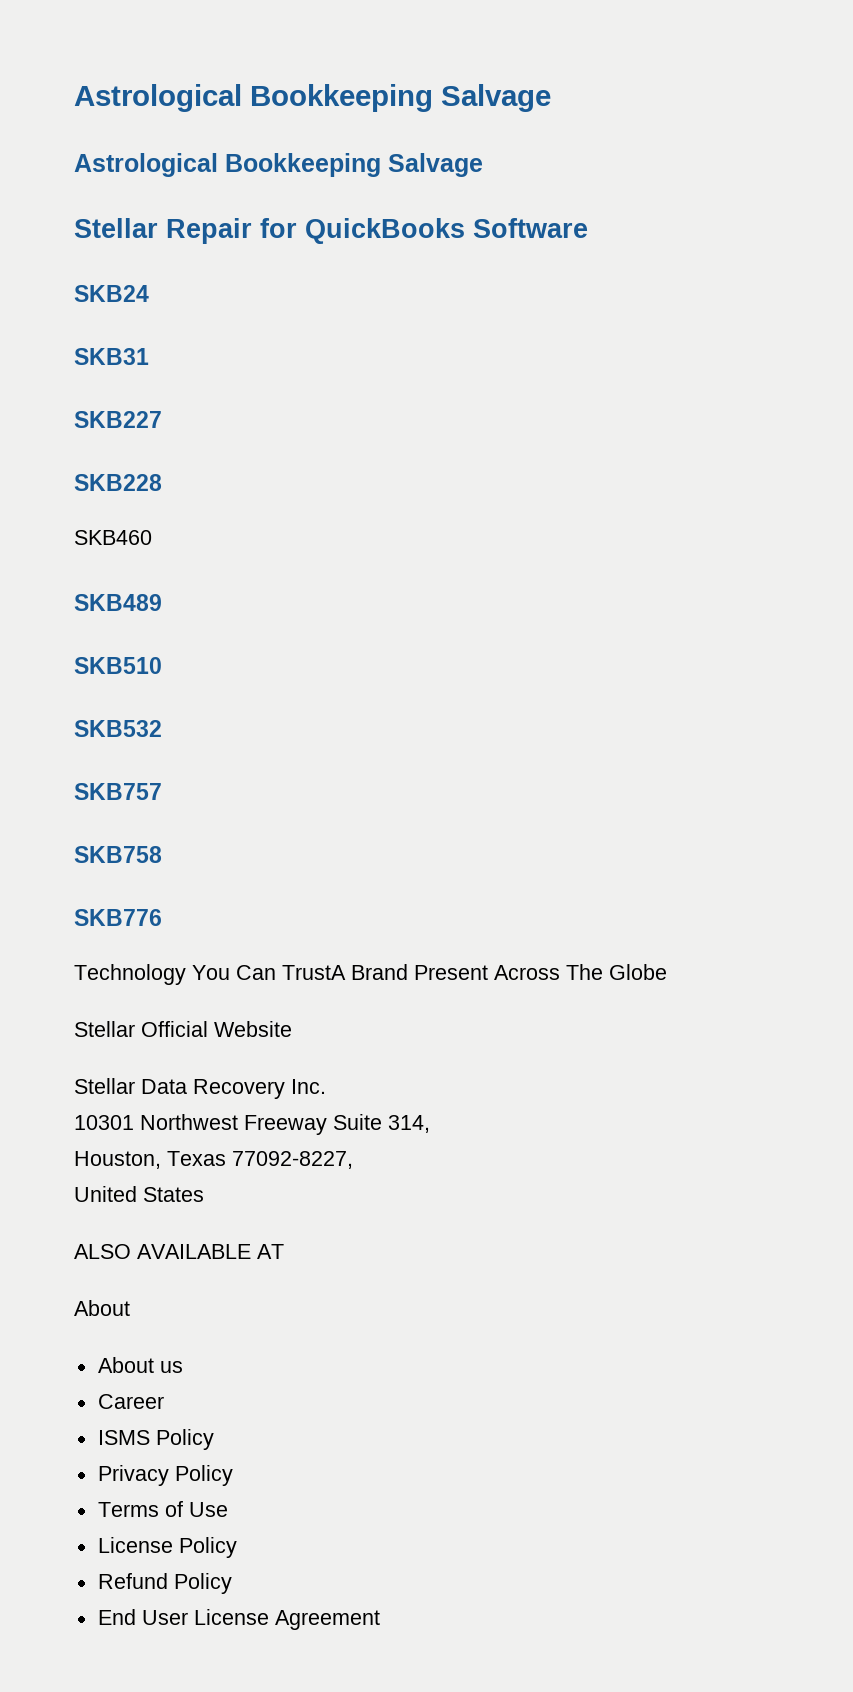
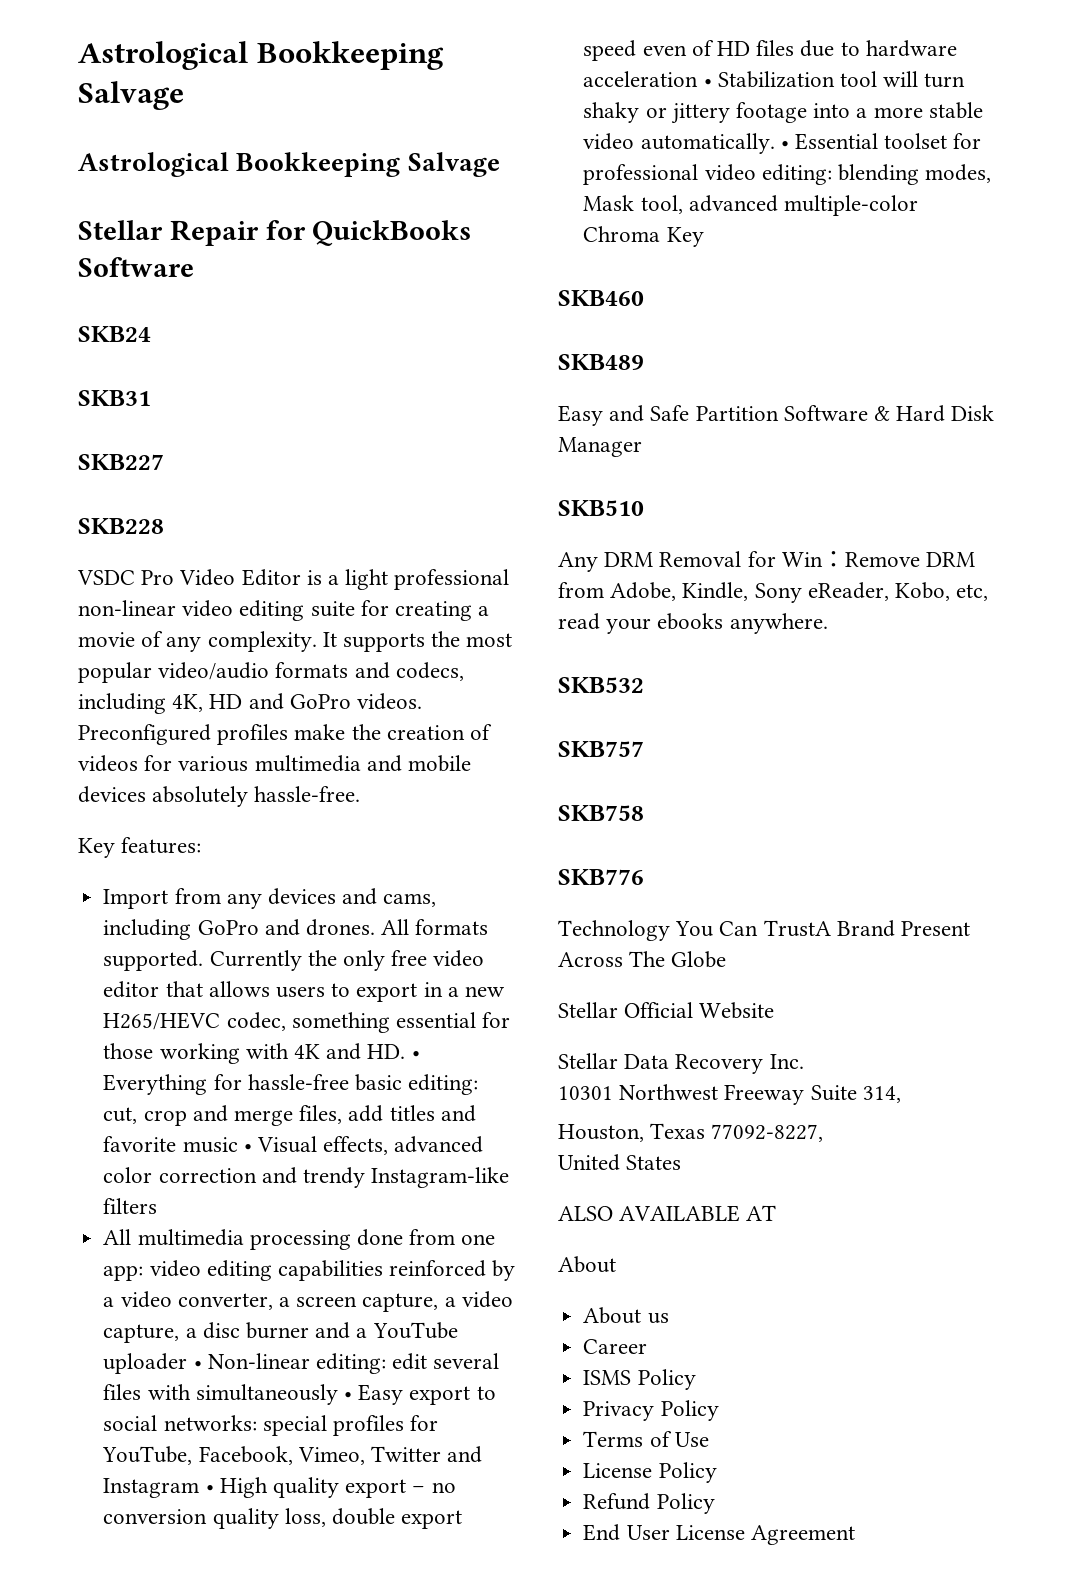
+ VSDC Pro Video Editor is a light professional non-linear video editing suite for creating a movie of any complexity. It supports the most popular video/audio formats and codecs, including 4K, HD and GoPro videos. Preconfigured profiles make the creation of videos for various multimedia and mobile devices absolutely hassle-free.
+ Key features:
+ Import from any devices and cams, including GoPro and drones. All formats supported. Сurrently the only free video editor that allows users to export in a new H265/HEVC codec, something essential for those working with 4K and HD. • Everything for hassle-free basic editing: cut, crop and merge files, add titles and favorite music • Visual effects, advanced color correction and trendy Instagram-like filters
+ All multimedia processing done from one app: video editing capabilities reinforced by a video converter, a screen capture, a video capture, a disc burner and a YouTube uploader • Non-linear editing: edit several files with simultaneously • Easy export to social networks: special profiles for YouTube, Facebook, Vimeo, Twitter and Instagram • High quality export – no conversion quality loss, double export speed even of HD files due to hardware acceleration • Stabilization tool will turn shaky or jittery footage into a more stable video automatically. • Essential toolset for professional video editing: blending modes, Mask tool, advanced multiple-color Chroma Key
  SKB460
  SKB489
+ Easy and Safe Partition Software & Hard Disk Manager
  SKB510
+ Any DRM Removal for Win：Remove DRM from Adobe, Kindle, Sony eReader, Kobo, etc, read your ebooks anywhere.

